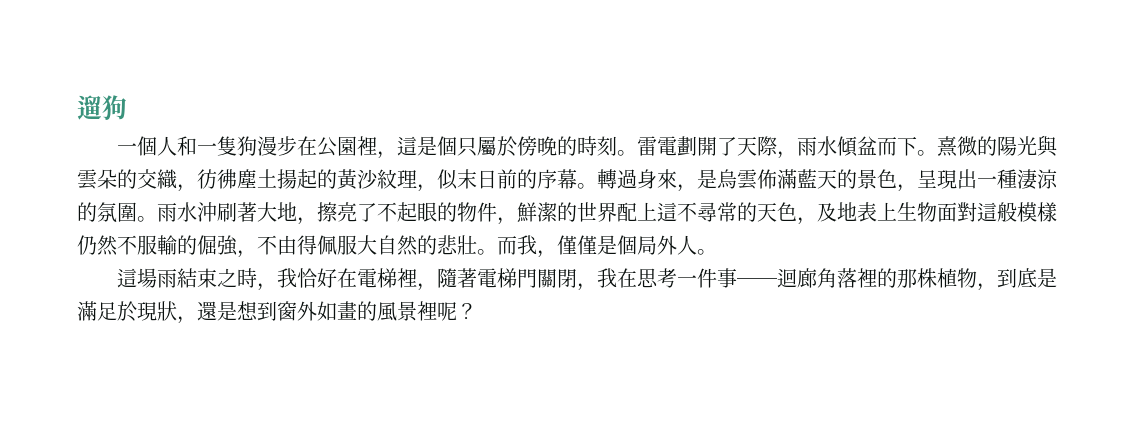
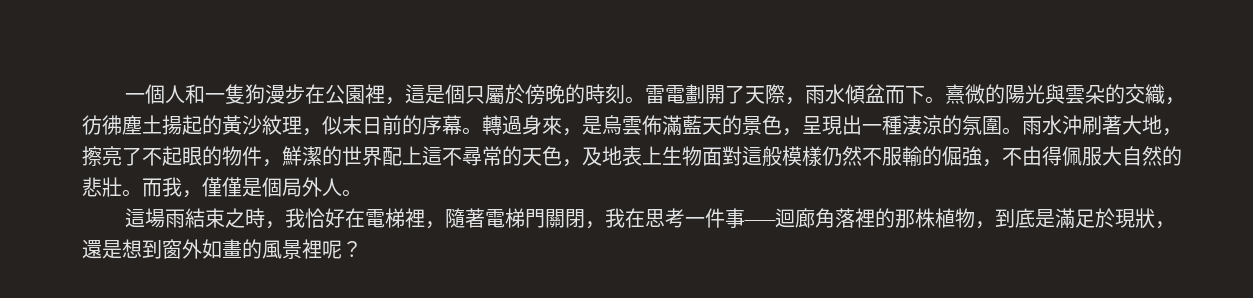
- 遛狗

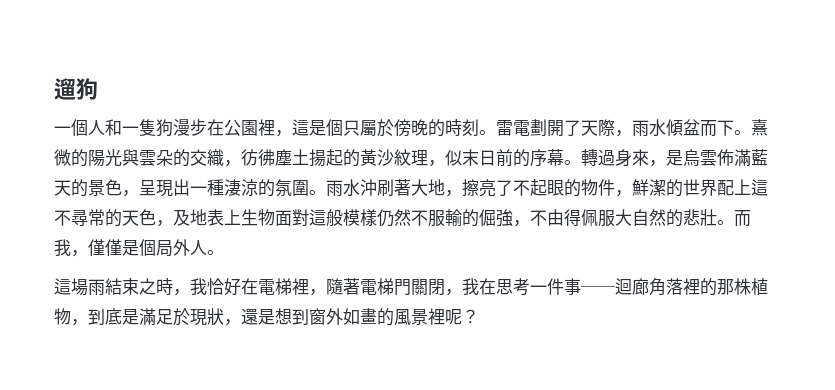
+ 遛狗

